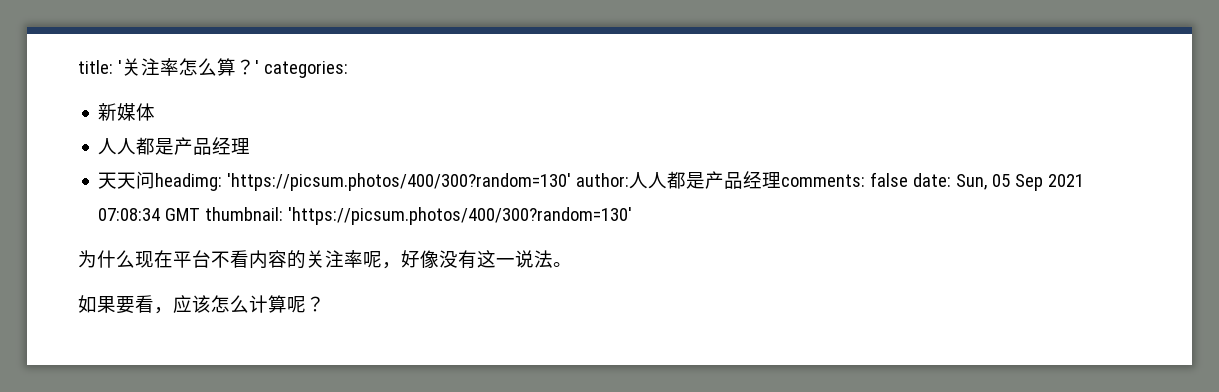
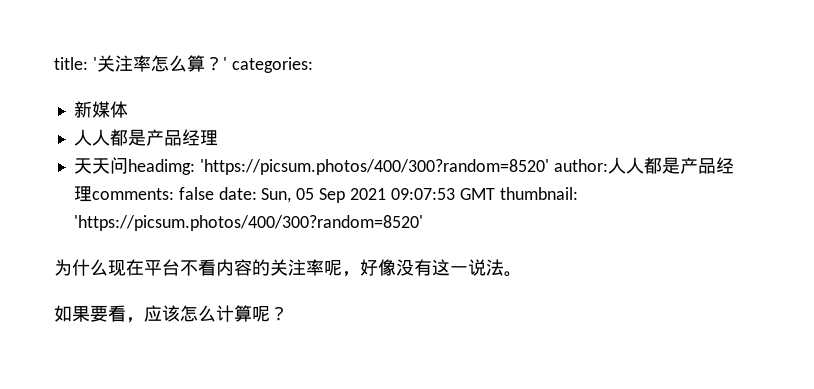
- 天天问headimg: 'https://picsum.photos/400/300?random=130' author:人人都是产品经理comments: false date: Sun, 05 Sep 2021 07:08:34 GMT thumbnail: 'https://picsum.photos/400/300?random=130'
+ 天天问headimg: 'https://picsum.photos/400/300?random=8520' author:人人都是产品经理comments: false date: Sun, 05 Sep 2021 09:07:53 GMT thumbnail: 'https://picsum.photos/400/300?random=8520'

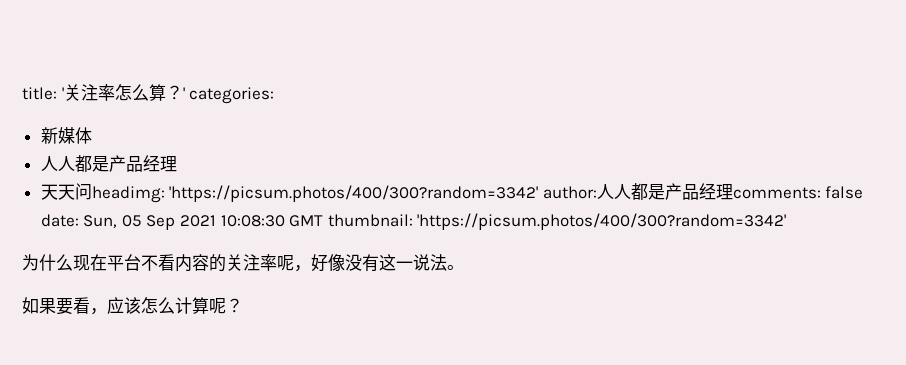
- 天天问headimg: 'https://picsum.photos/400/300?random=8520' author:人人都是产品经理comments: false date: Sun, 05 Sep 2021 09:07:53 GMT thumbnail: 'https://picsum.photos/400/300?random=8520'
+ 天天问headimg: 'https://picsum.photos/400/300?random=3342' author:人人都是产品经理comments: false date: Sun, 05 Sep 2021 10:08:30 GMT thumbnail: 'https://picsum.photos/400/300?random=3342'

